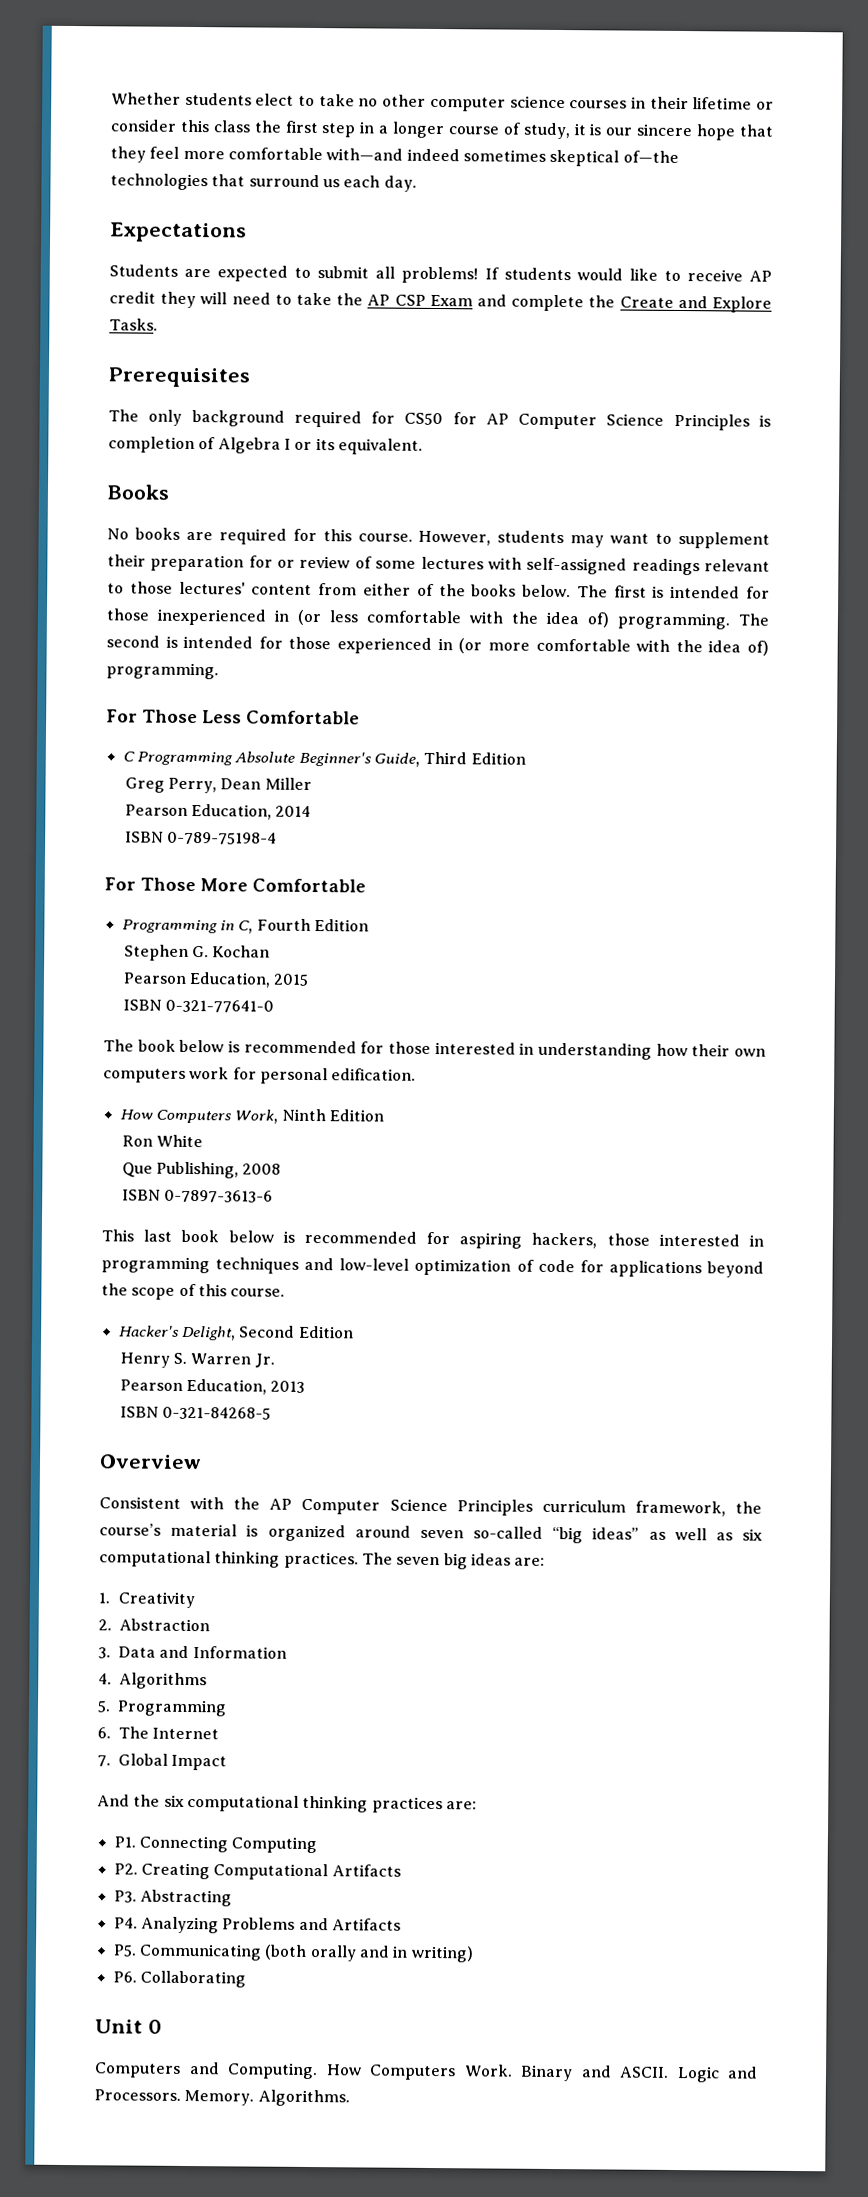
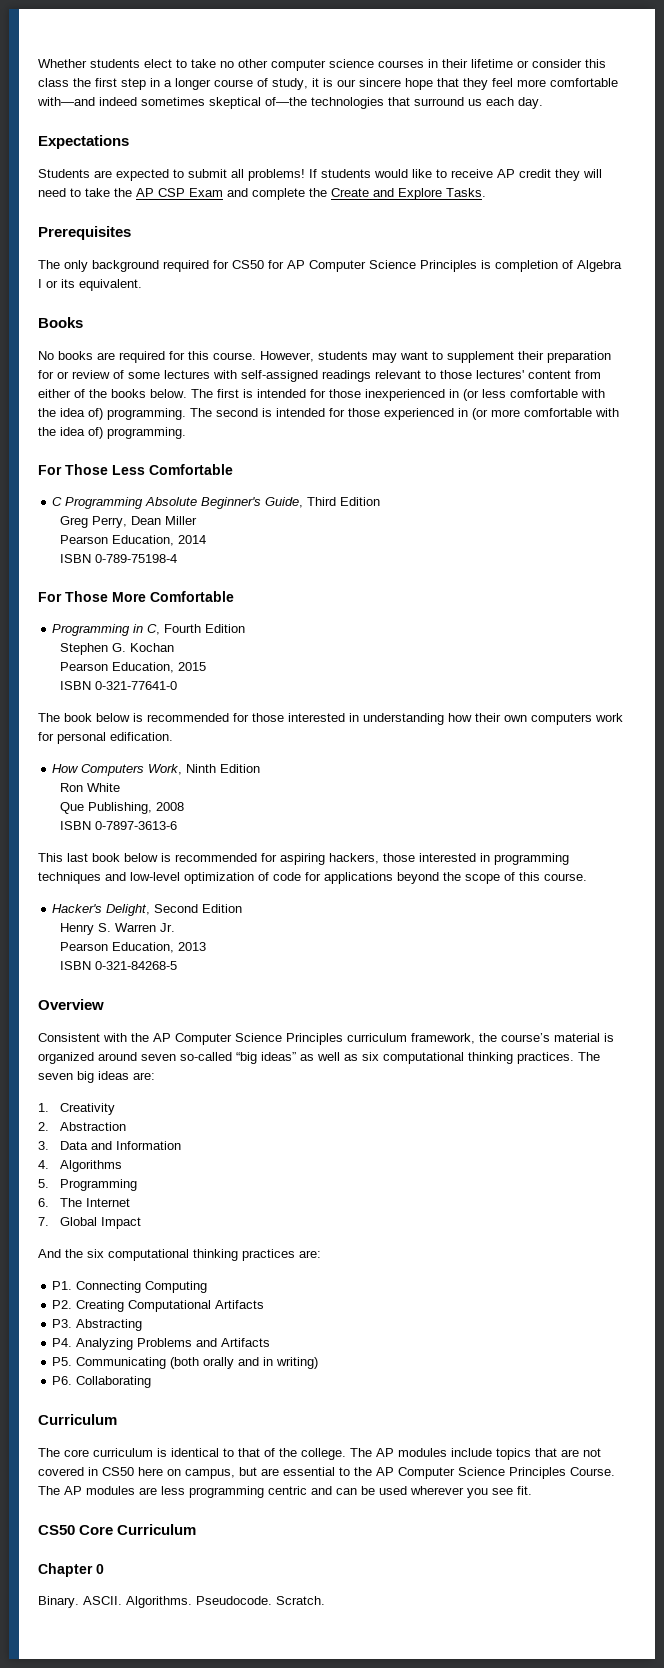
  P6. Collaborating
- Unit 0
- Computers and Computing. How Computers Work. Binary and ASCII. Logic and Processors. Memory. Algorithms.
+ Curriculum
+ The core curriculum is identical to that of the college. The AP modules include topics that are not covered in CS50 here on campus, but are essential to the AP Computer Science Principles Course. The AP modules are less programming centric and can be used wherever you see fit.
+ CS50 Core Curriculum
+ Chapter 0
+ Binary. ASCII. Algorithms. Pseudocode. Scratch.

